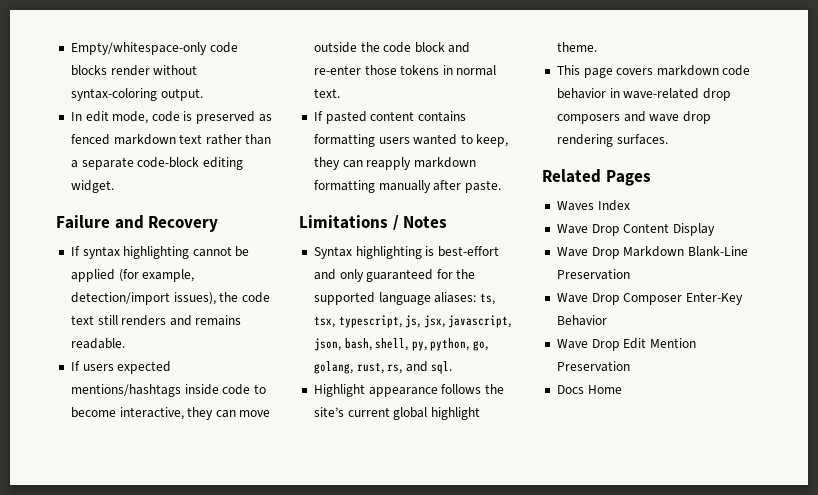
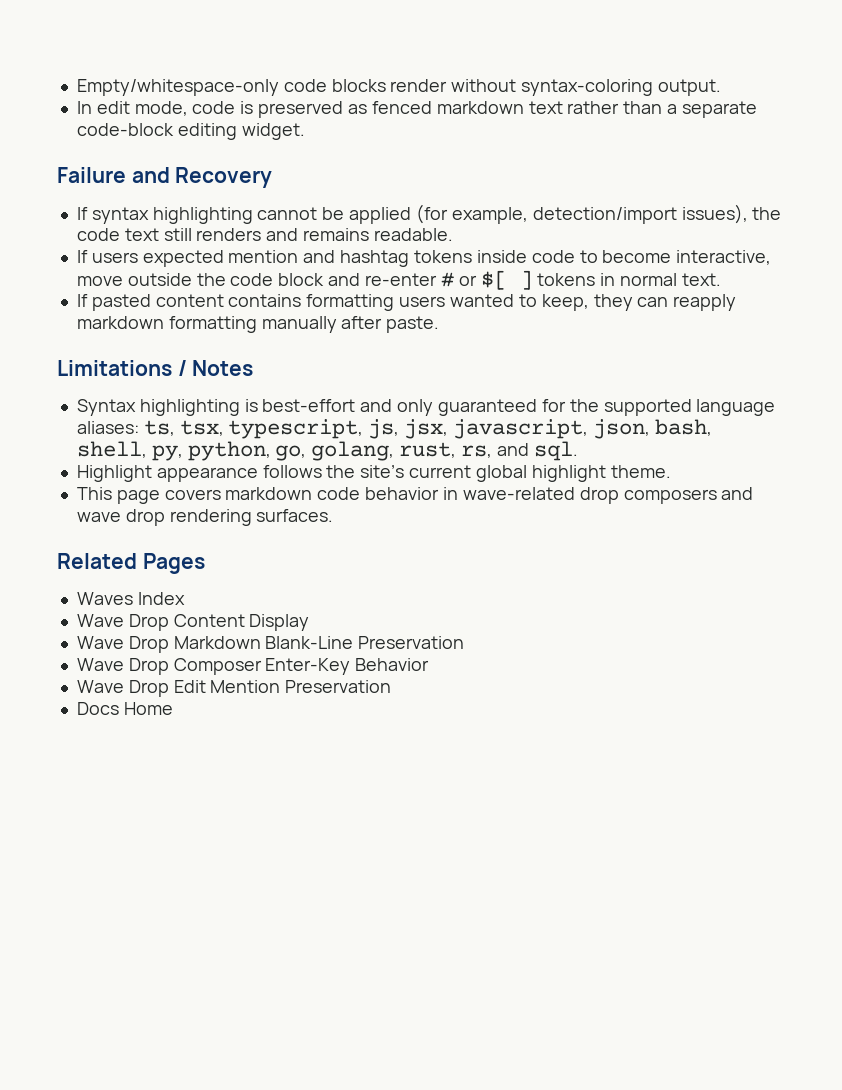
- If users expected mentions/hashtags inside code to become interactive, they can move outside the code block and re-enter those tokens in normal text.
+ If users expected mention and hashtag tokens inside code to become interactive, move outside the code block and re-enter # or $[ ] tokens in normal text.

